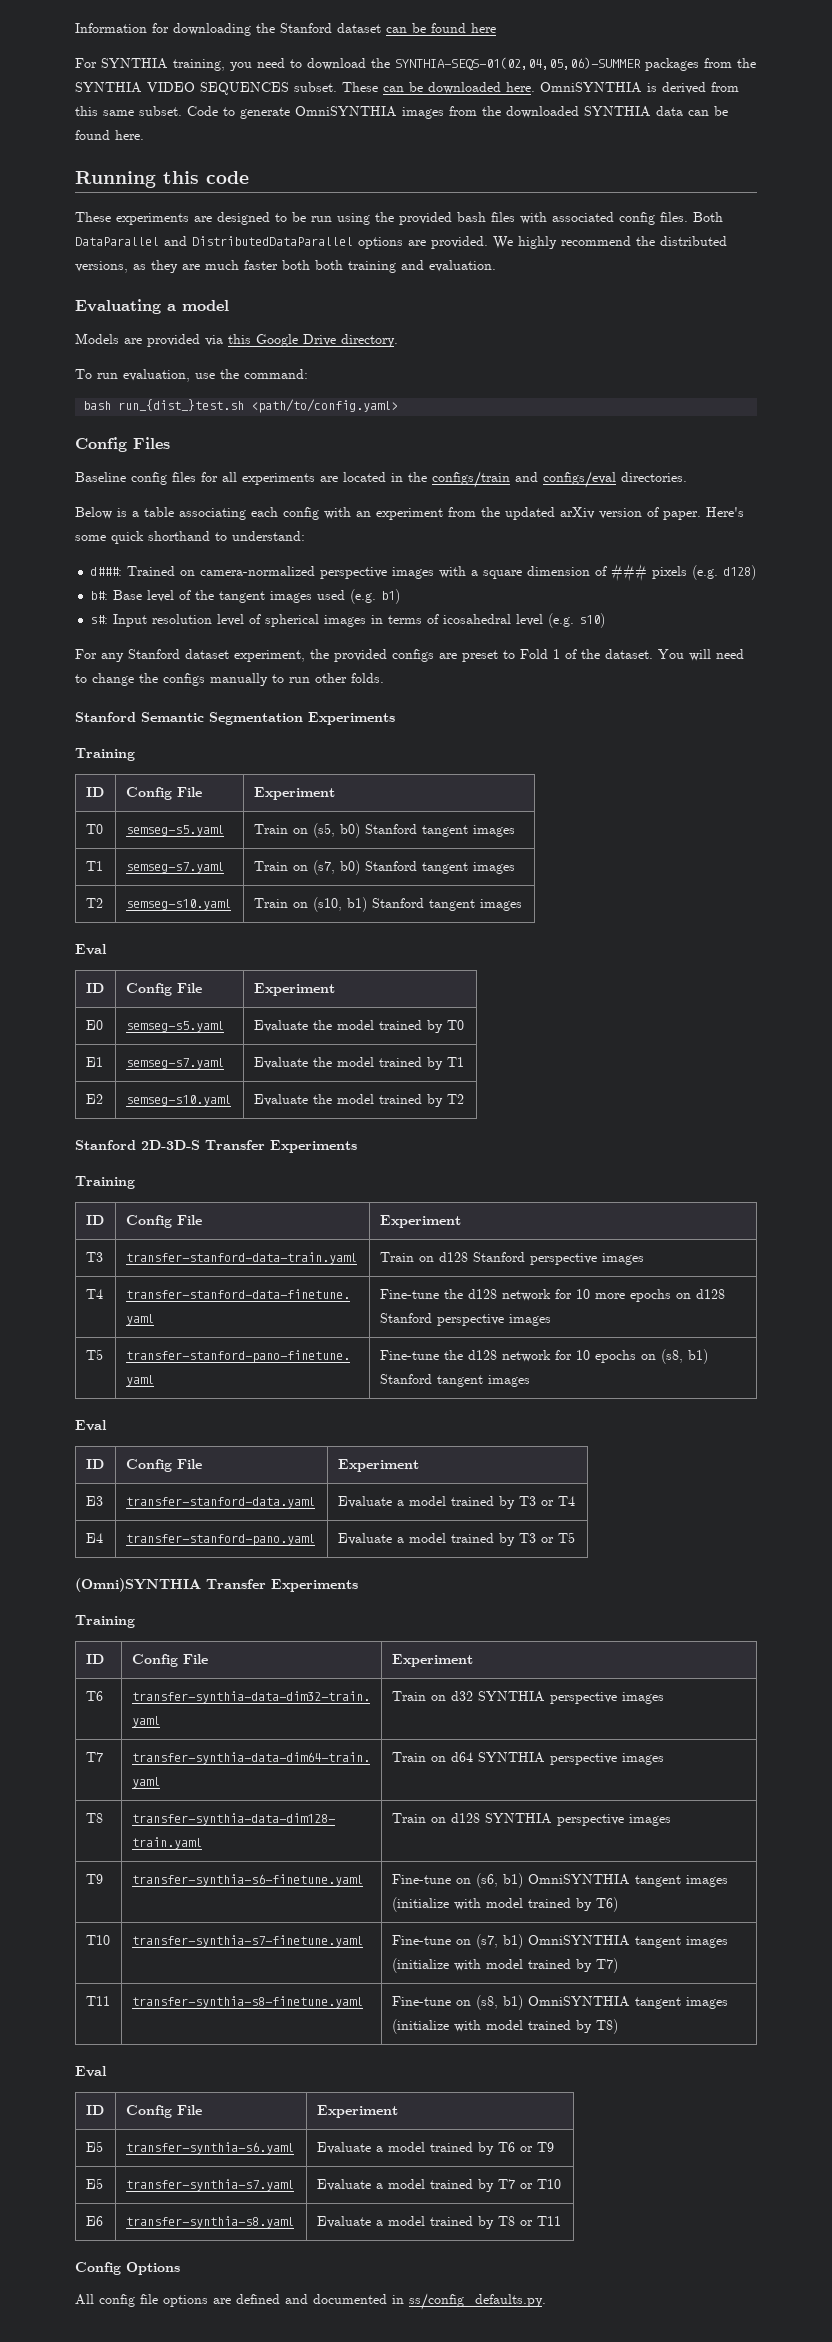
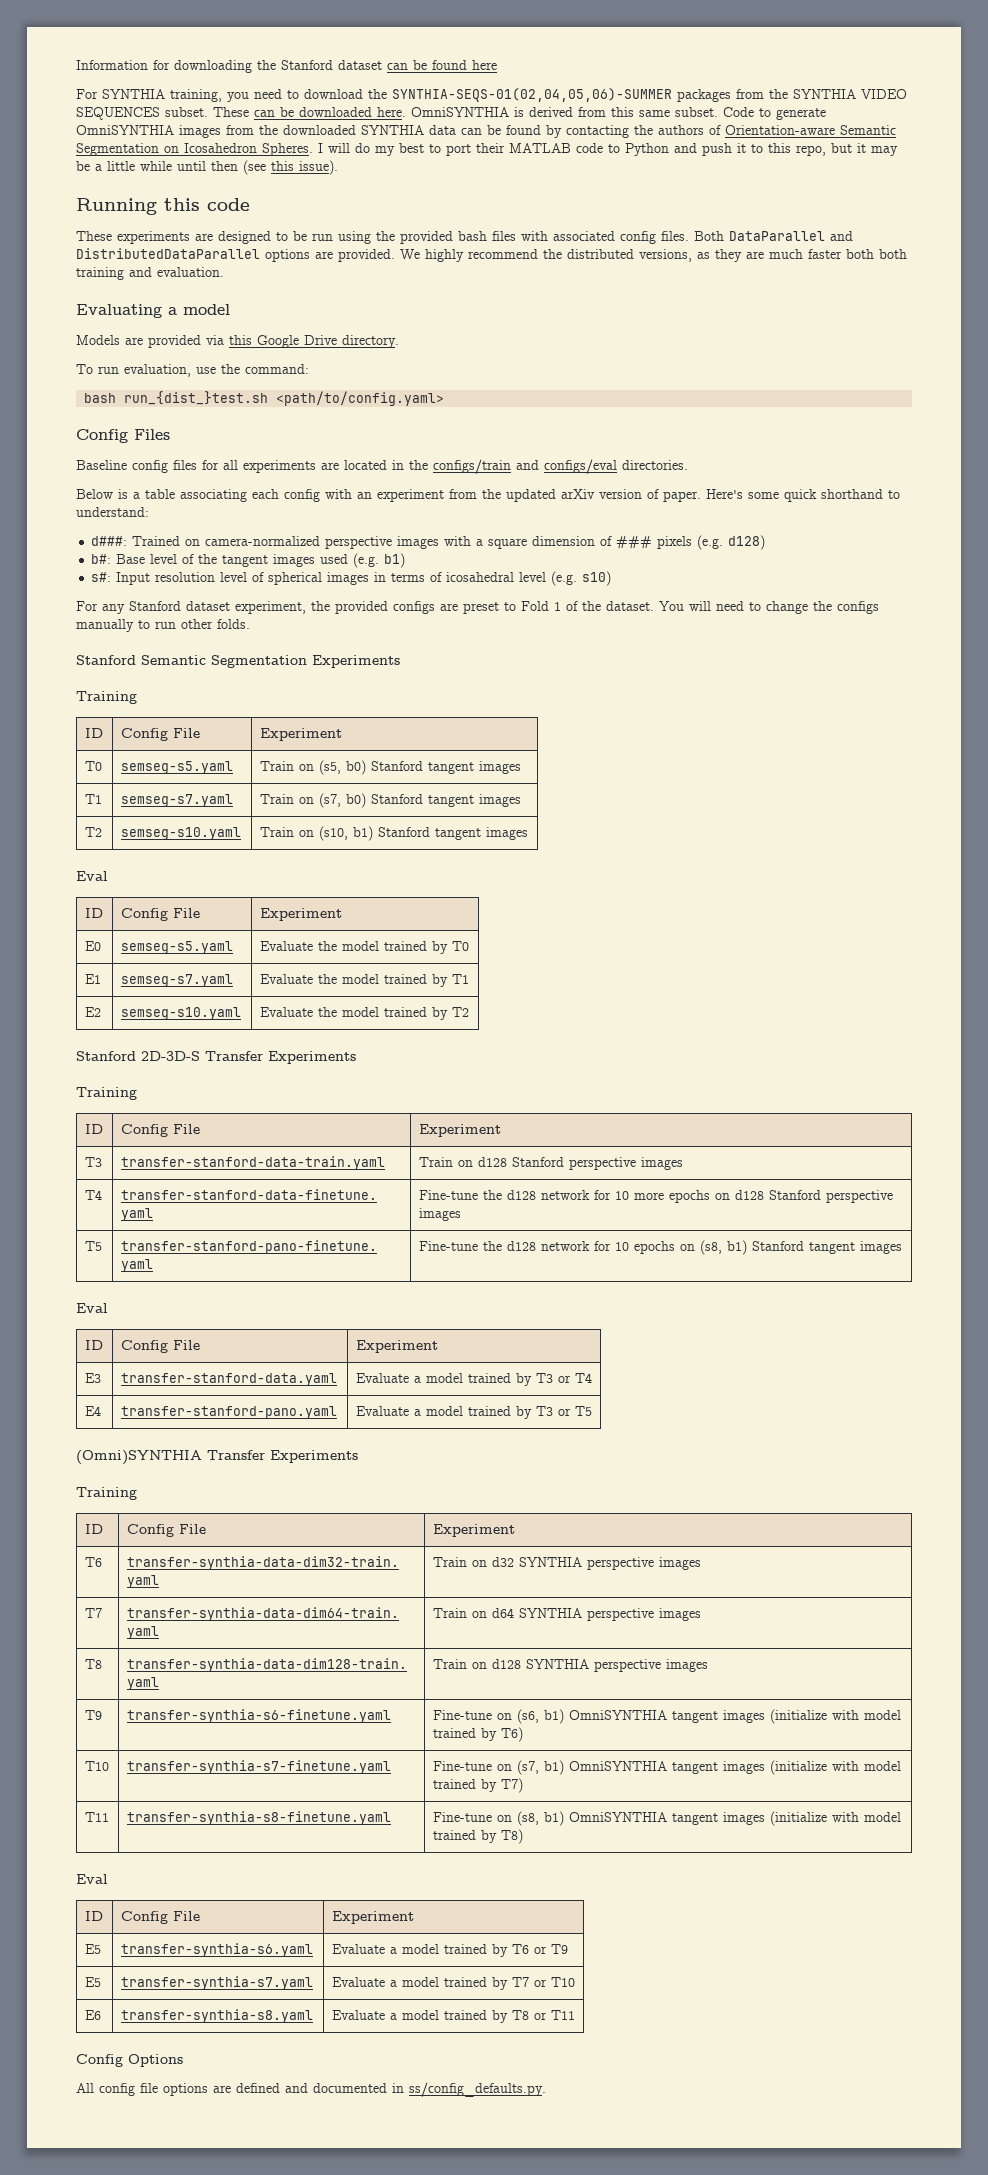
- Code to generate OmniSYNTHIA images from the downloaded SYNTHIA data can be found here.
+ Code to generate OmniSYNTHIA images from the downloaded SYNTHIA data can be found by contacting the authors of Orientation-aware Semantic Segmentation on Icosahedron Spheres. I will do my best to port their MATLAB code to Python and push it to this repo, but it may be a little while until then (see this issue).

